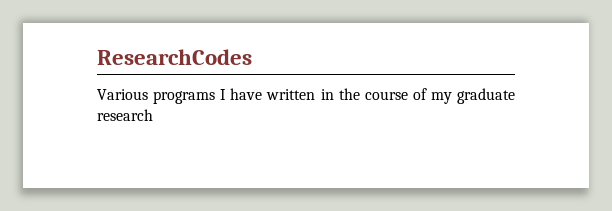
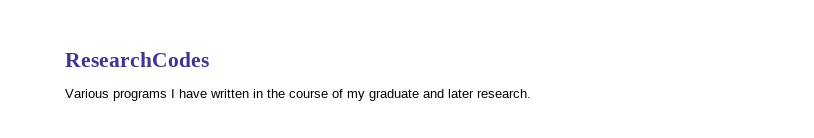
- Various programs I have written in the course of my graduate research
+ Various programs I have written in the course of my graduate and later research.

